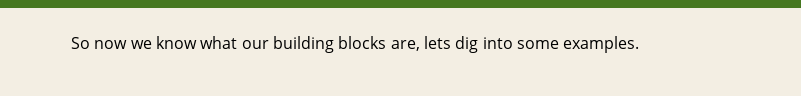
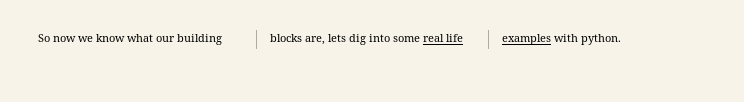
- So now we know what our building blocks are, lets dig into some examples.
+ So now we know what our building blocks are, lets dig into some real life examples with python.

